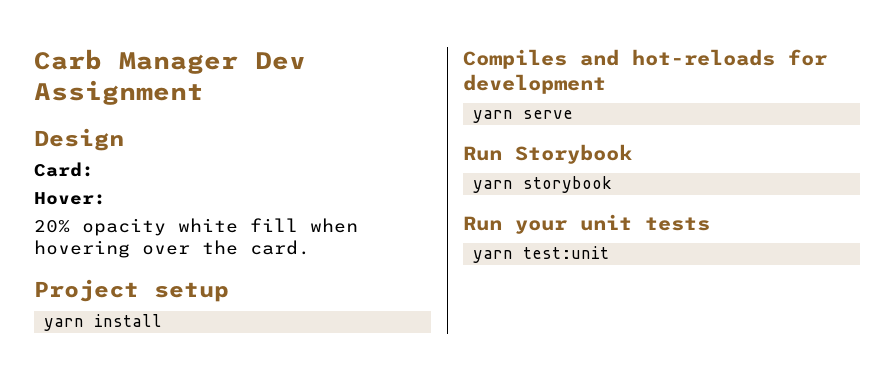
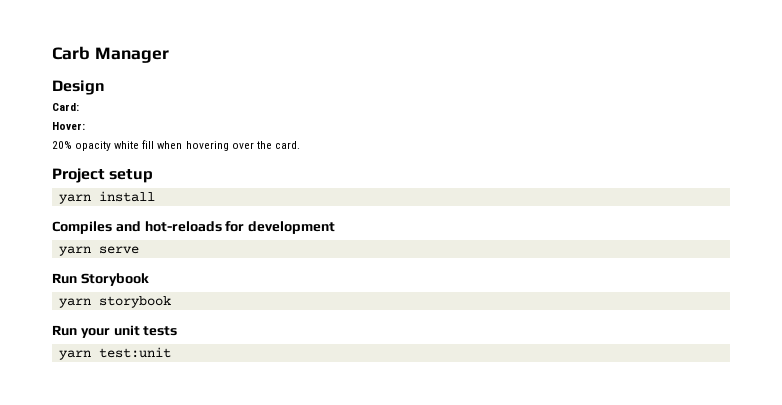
- Carb Manager Dev Assignment
+ Carb Manager

